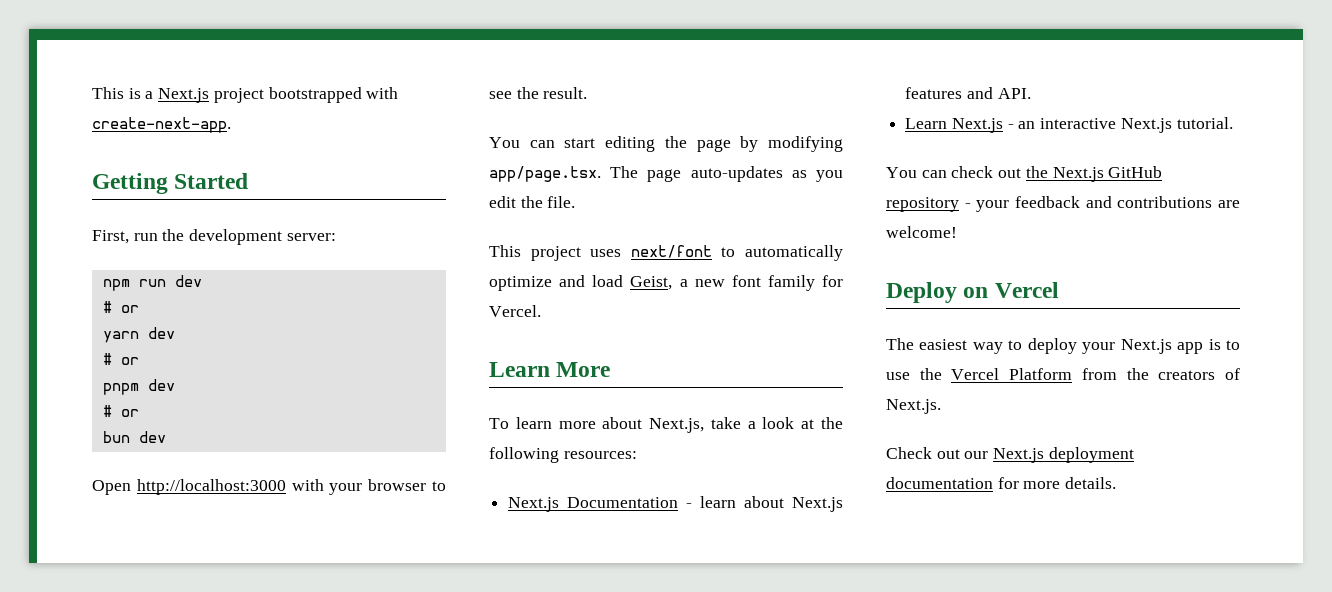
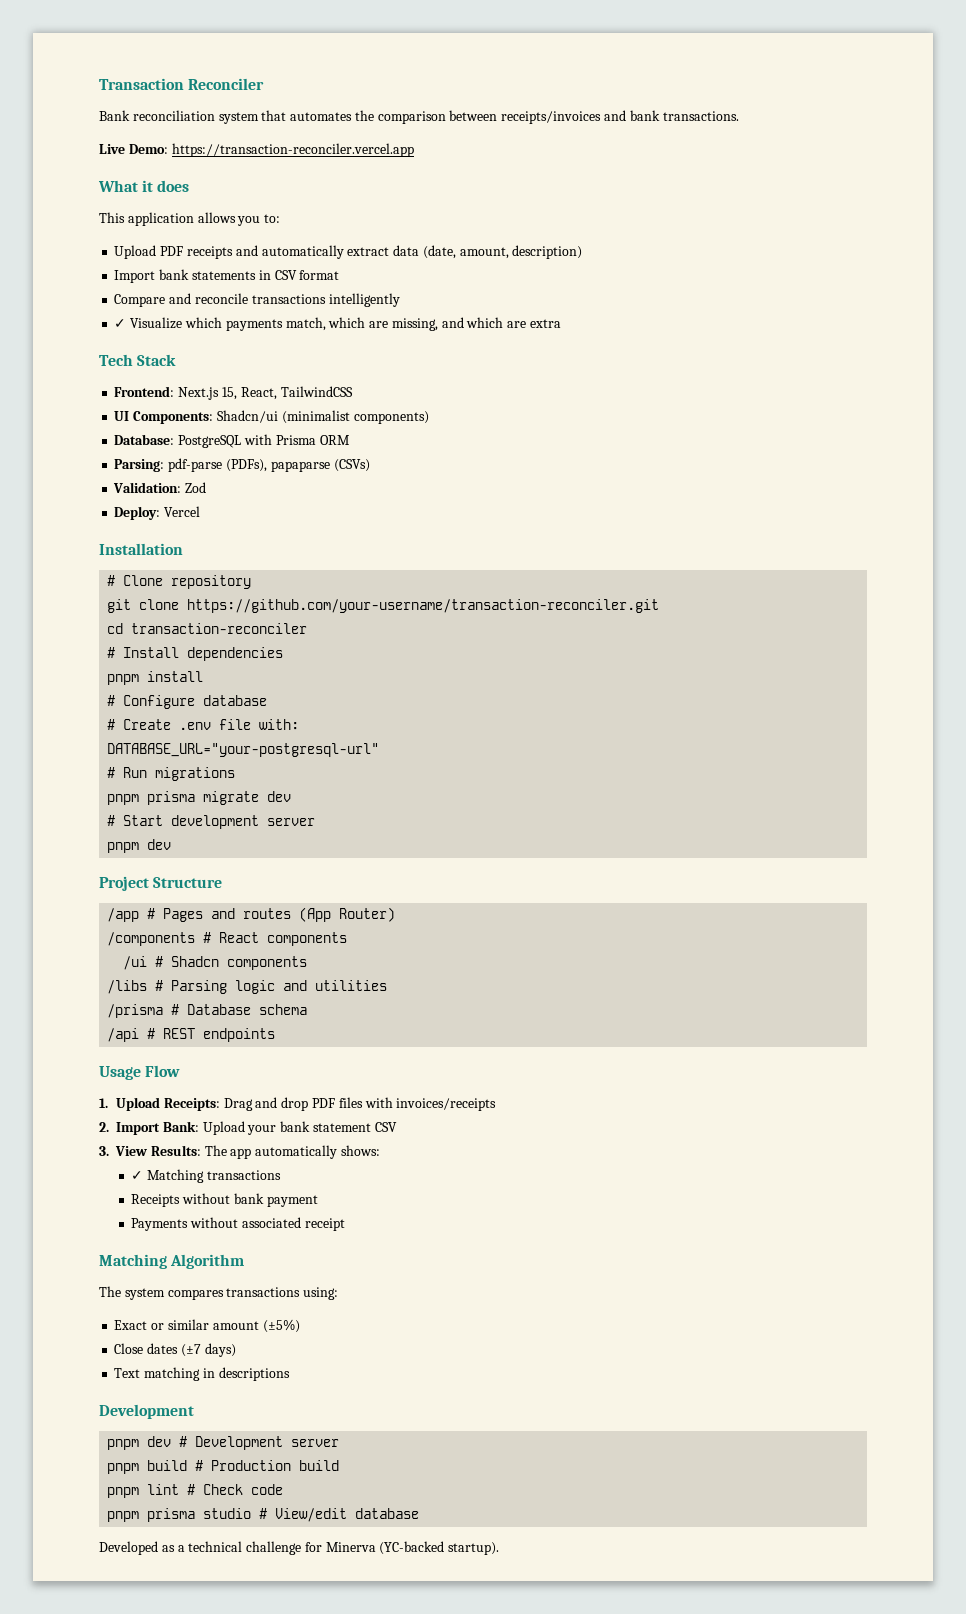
- This is a Next.js project bootstrapped with create-next-app.
- Getting Started
- First, run the development server:
- npm run dev
- # or
- yarn dev
- # or
+ Transaction Reconciler
+ Bank reconciliation system that automates the comparison between receipts/invoices and bank transactions.
+ Live Demo: https://transaction-reconciler.vercel.app
+ What it does
+ This application allows you to:
+ Upload PDF receipts and automatically extract data (date, amount, description)
+ Import bank statements in CSV format
+ Compare and reconcile transactions intelligently
+ ✓ Visualize which payments match, which are missing, and which are extra
+ Tech Stack
+ Frontend: Next.js 15, React, TailwindCSS
+ UI Components: Shadcn/ui (minimalist components)
+ Database: PostgreSQL with Prisma ORM
+ Parsing: pdf-parse (PDFs), papaparse (CSVs)
+ Validation: Zod
+ Deploy: Vercel
+ Installation
+ # Clone repository
+ git clone https://github.com/your-username/transaction-reconciler.git
+ cd transaction-reconciler
+ # Install dependencies
+ pnpm install
+ # Configure database
+ # Create .env file with:
+ DATABASE_URL="your-postgresql-url"
+ # Run migrations
+ pnpm prisma migrate dev
+ # Start development server
  pnpm dev
- # or
- bun dev
- Open http://localhost:3000 with your browser to see the result.
- You can start editing the page by modifying app/page.tsx. The page auto-updates as you edit the file.
- This project uses next/font to automatically optimize and load Geist, a new font family for Vercel.
- Learn More
- To learn more about Next.js, take a look at the following resources:
- Next.js Documentation - learn about Next.js features and API.
- Learn Next.js - an interactive Next.js tutorial.
- You can check out the Next.js GitHub repository - your feedback and contributions are welcome!
- Deploy on Vercel
- The easiest way to deploy your Next.js app is to use the Vercel Platform from the creators of Next.js.
- Check out our Next.js deployment documentation for more details.
+ Project Structure
+ /app # Pages and routes (App Router)
+ /components # React components
+ /ui # Shadcn components
+ /libs # Parsing logic and utilities
+ /prisma # Database schema
+ /api # REST endpoints
+ Usage Flow
+ 1. Upload Receipts: Drag and drop PDF files with invoices/receipts
+ 2. Import Bank: Upload your bank statement CSV
+ 3. View Results: The app automatically shows:
+ ✓ Matching transactions
+ Receipts without bank payment
+ Payments without associated receipt
+ Matching Algorithm
+ The system compares transactions using:
+ Exact or similar amount (±5%)
+ Close dates (±7 days)
+ Text matching in descriptions
+ Development
+ pnpm dev # Development server
+ pnpm build # Production build
+ pnpm lint # Check code
+ pnpm prisma studio # View/edit database
+ Developed as a technical challenge for Minerva (YC-backed startup).

